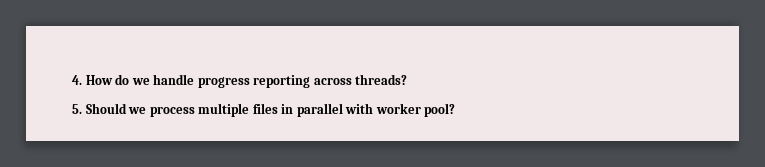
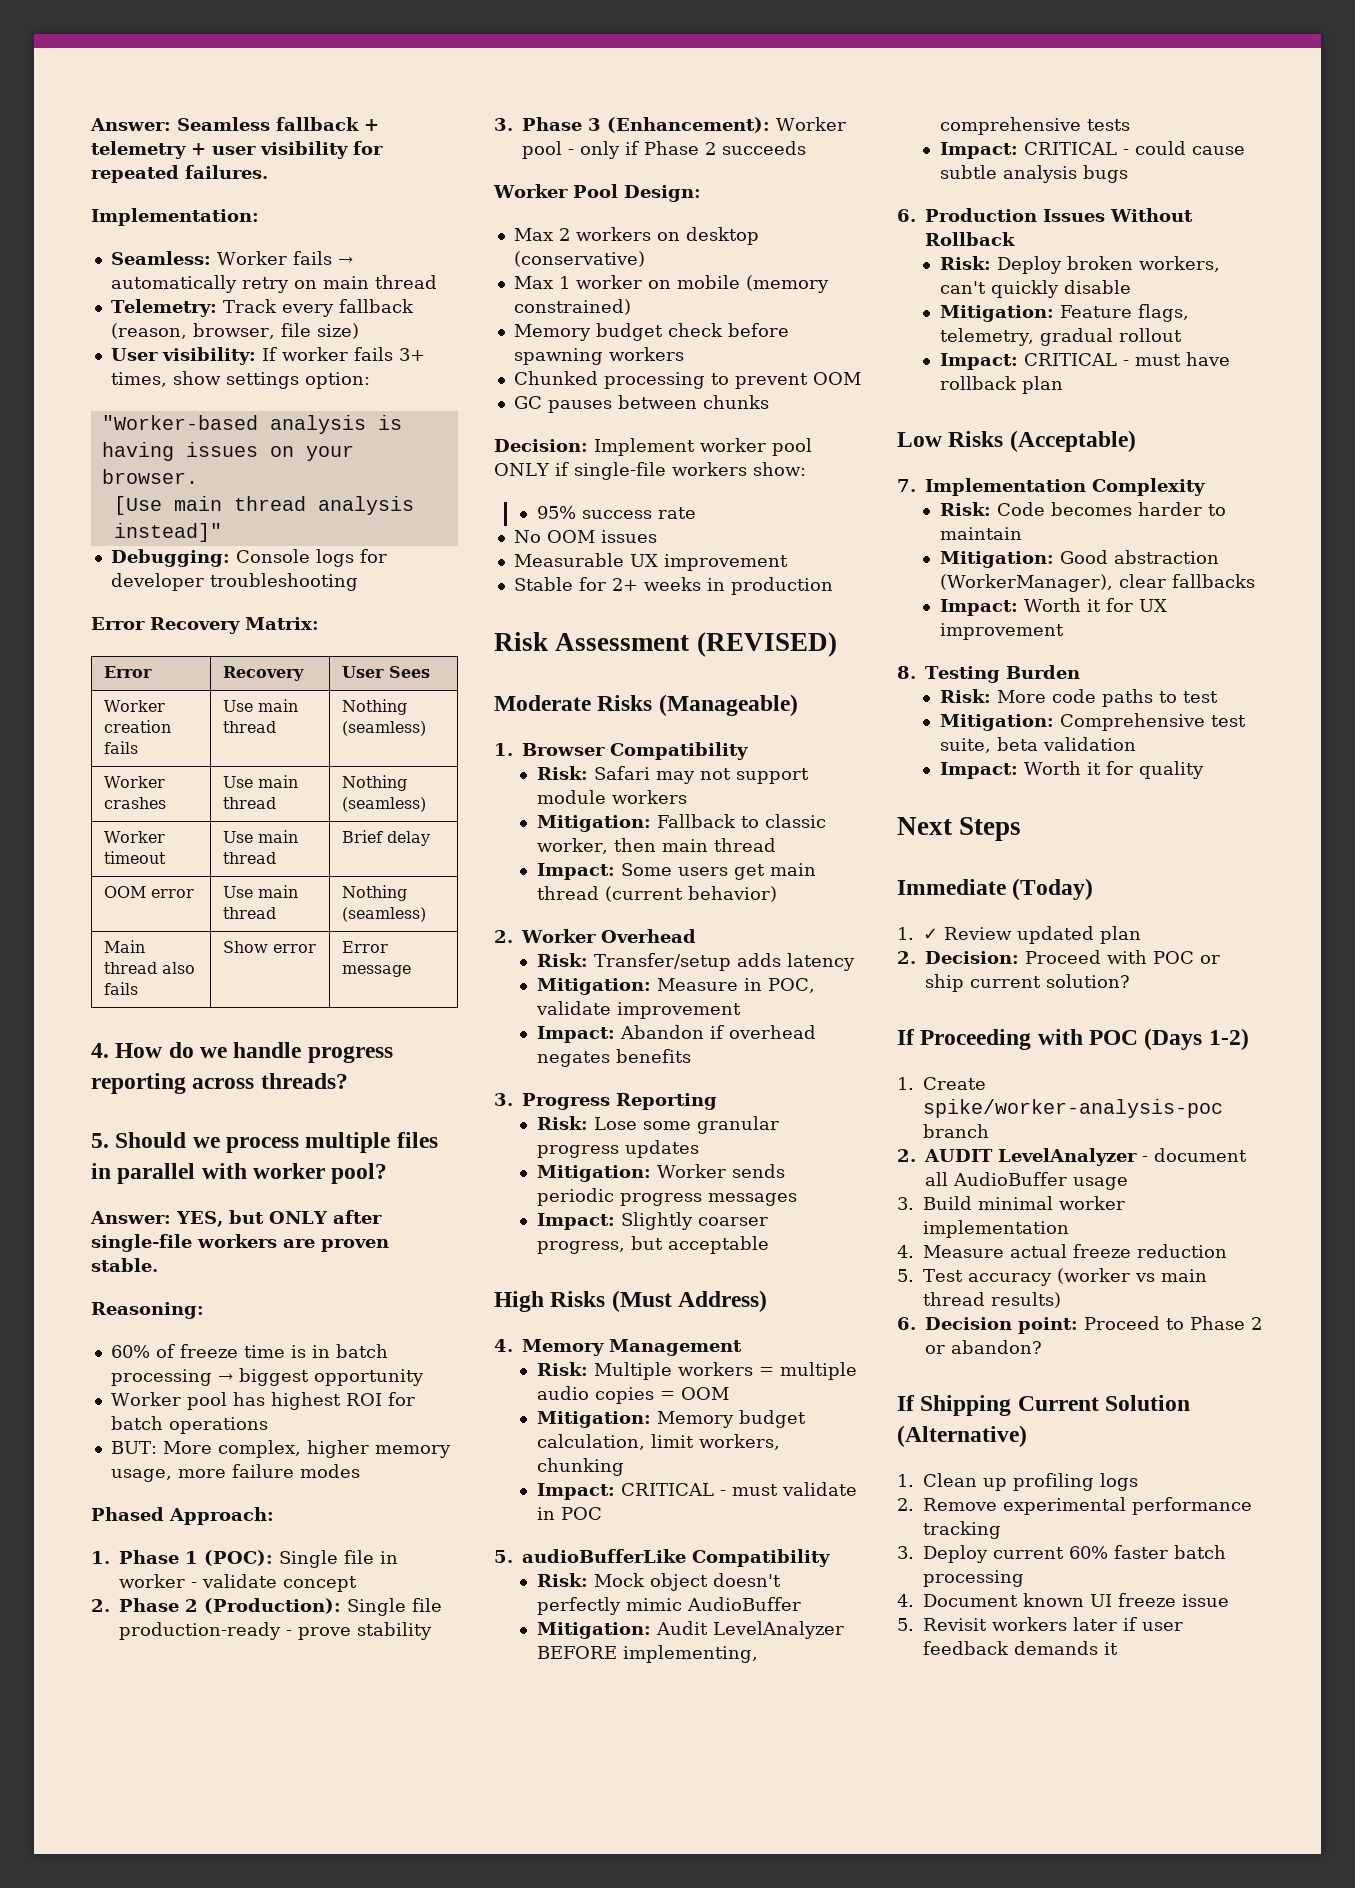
+ Answer: Seamless fallback + telemetry + user visibility for repeated failures.
+ Implementation:
+ Seamless: Worker fails → automatically retry on main thread
+ Telemetry: Track every fallback (reason, browser, file size)
+ User visibility: If worker fails 3+ times, show settings option:
+ "Worker-based analysis is having issues on your browser.
+ [Use main thread analysis instead]"
+ Debugging: Console logs for developer troubleshooting
+ Error Recovery Matrix:
+ Error | Recovery | User Sees
+ Worker creation fails | Use main thread | Nothing (seamless)
+ Worker crashes | Use main thread | Nothing (seamless)
+ Worker timeout | Use main thread | Brief delay
+ OOM error | Use main thread | Nothing (seamless)
+ Main thread also fails | Show error | Error message
+ Answer: YES, but ONLY after single-file workers are proven stable.
+ Reasoning:
+ 60% of freeze time is in batch processing → biggest opportunity
+ Worker pool has highest ROI for batch operations
+ BUT: More complex, higher memory usage, more failure modes
+ Phased Approach:
+ 1. Phase 1 (POC): Single file in worker - validate concept
+ 2. Phase 2 (Production): Single file production-ready - prove stability
+ 3. Phase 3 (Enhancement): Worker pool - only if Phase 2 succeeds
+ Worker Pool Design:
+ Max 2 workers on desktop (conservative)
+ Max 1 worker on mobile (memory constrained)
+ Memory budget check before spawning workers
+ Chunked processing to prevent OOM
+ GC pauses between chunks
+ Decision: Implement worker pool ONLY if single-file workers show:
+ 95% success rate
+ No OOM issues
+ Measurable UX improvement
+ Stable for 2+ weeks in production
+ Risk Assessment (REVISED)
+ Moderate Risks (Manageable)
+ 1. Browser Compatibility
+ Risk: Safari may not support module workers
+ Mitigation: Fallback to classic worker, then main thread
+ Impact: Some users get main thread (current behavior)
+ 2. Worker Overhead
+ Risk: Transfer/setup adds latency
+ Mitigation: Measure in POC, validate improvement
+ Impact: Abandon if overhead negates benefits
+ 3. Progress Reporting
+ Risk: Lose some granular progress updates
+ Mitigation: Worker sends periodic progress messages
+ Impact: Slightly coarser progress, but acceptable
+ High Risks (Must Address)
+ 4. Memory Management
+ Risk: Multiple workers = multiple audio copies = OOM
+ Mitigation: Memory budget calculation, limit workers, chunking
+ Impact: CRITICAL - must validate in POC
+ 5. audioBufferLike Compatibility
+ Risk: Mock object doesn't perfectly mimic AudioBuffer
+ Mitigation: Audit LevelAnalyzer BEFORE implementing, comprehensive tests
+ Impact: CRITICAL - could cause subtle analysis bugs
+ 6. Production Issues Without Rollback
+ Risk: Deploy broken workers, can't quickly disable
+ Mitigation: Feature flags, telemetry, gradual rollout
+ Impact: CRITICAL - must have rollback plan
+ Low Risks (Acceptable)
+ 7. Implementation Complexity
+ Risk: Code becomes harder to maintain
+ Mitigation: Good abstraction (WorkerManager), clear fallbacks
+ Impact: Worth it for UX improvement
+ 8. Testing Burden
+ Risk: More code paths to test
+ Mitigation: Comprehensive test suite, beta validation
+ Impact: Worth it for quality
+ Next Steps
+ Immediate (Today)
+ 1. ✓ Review updated plan
+ 2. Decision: Proceed with POC or ship current solution?
+ If Proceeding with POC (Days 1-2)
+ 1. Create spike/worker-analysis-poc branch
+ 2. AUDIT LevelAnalyzer - document all AudioBuffer usage
+ 3. Build minimal worker implementation
+ 4. Measure actual freeze reduction
+ 5. Test accuracy (worker vs main thread results)
+ 6. Decision point: Proceed to Phase 2 or abandon?
+ If Shipping Current Solution (Alternative)
+ 1. Clean up profiling logs
+ 2. Remove experimental performance tracking
+ 3. Deploy current 60% faster batch processing
+ 4. Document known UI freeze issue
+ 5. Revisit workers later if user feedback demands it

